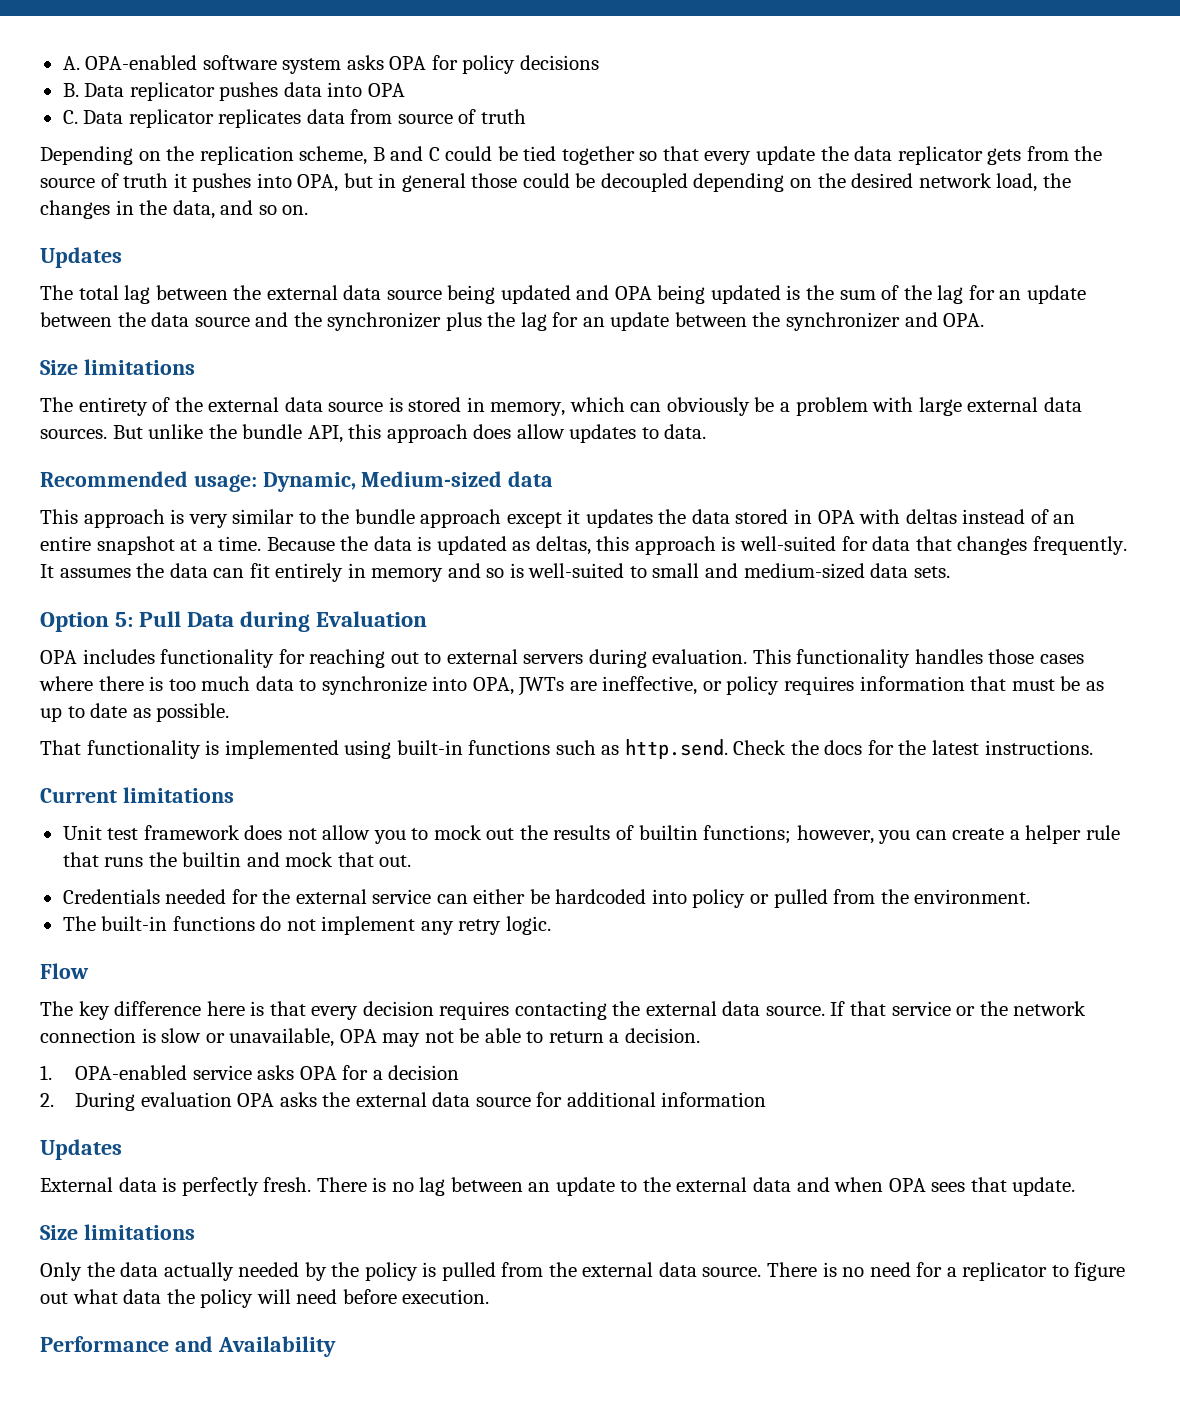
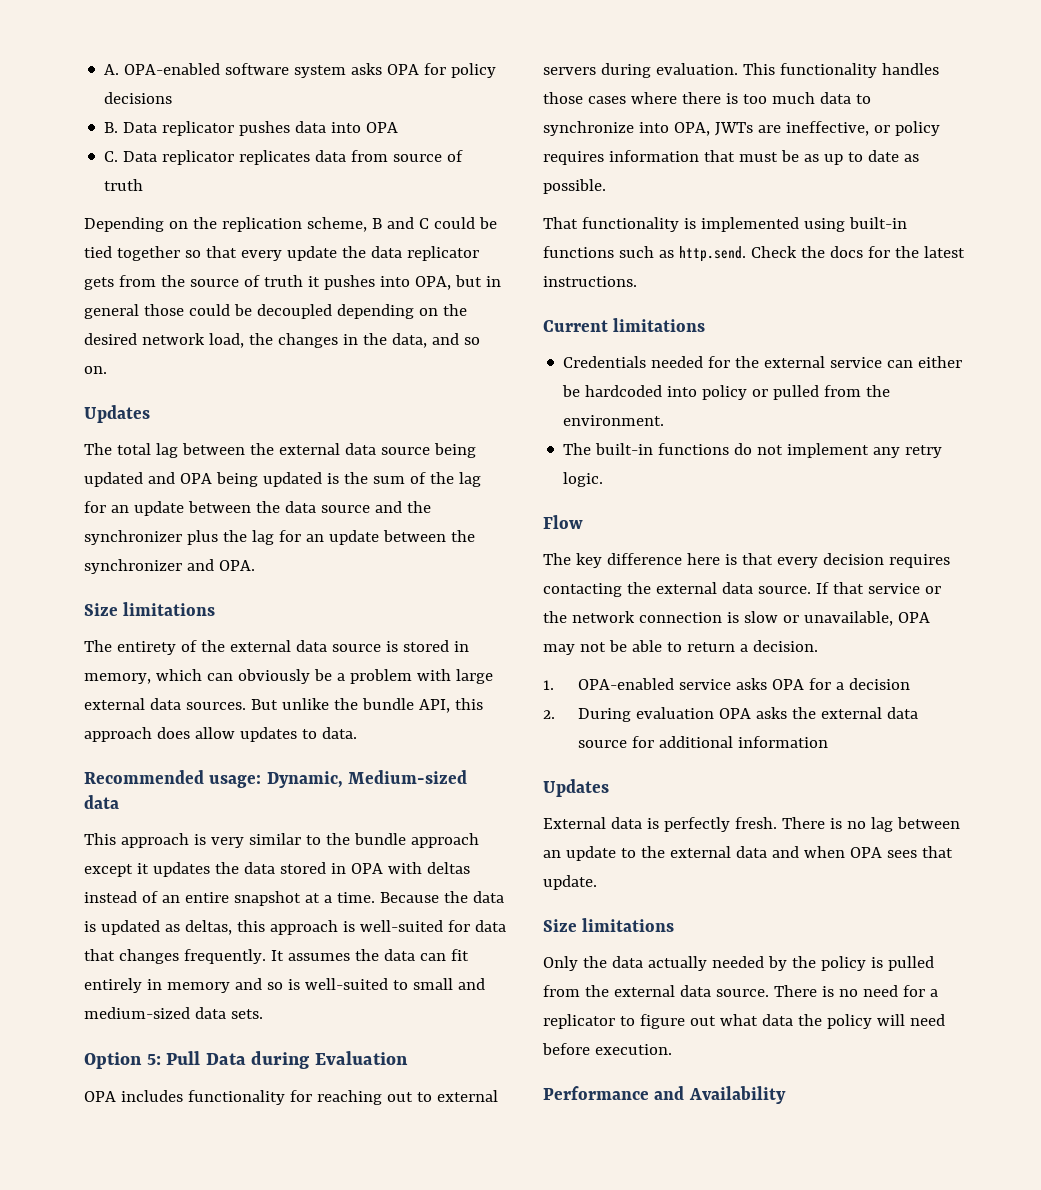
- Unit test framework does not allow you to mock out the results of builtin functions; however, you can create a helper rule that runs the builtin and mock that out.

